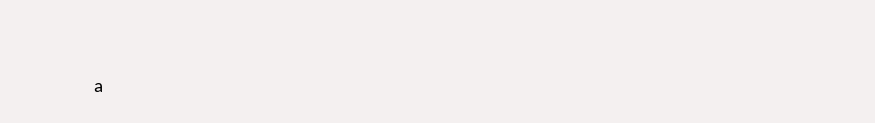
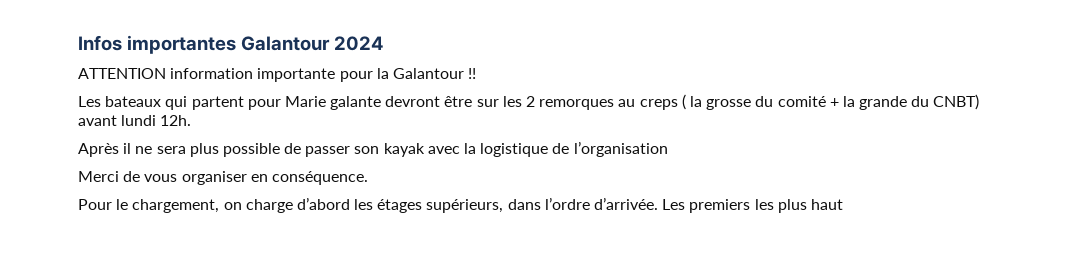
- a
+ Infos importantes Galantour 2024
+ ATTENTION information importante pour la Galantour !!
+ Les bateaux qui partent pour Marie galante devront être sur les 2 remorques au creps ( la grosse du comité + la grande du CNBT) avant lundi 12h.
+ Après il ne sera plus possible de passer son kayak avec la logistique de l’organisation
+ Merci de vous organiser en conséquence.
+ Pour le chargement, on charge d’abord les étages supérieurs, dans l’ordre d’arrivée. Les premiers les plus haut

